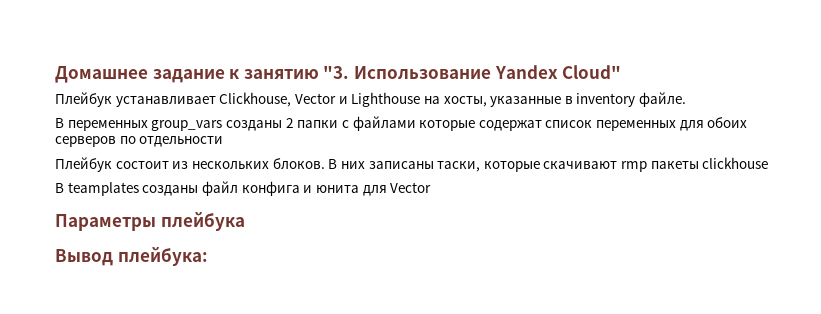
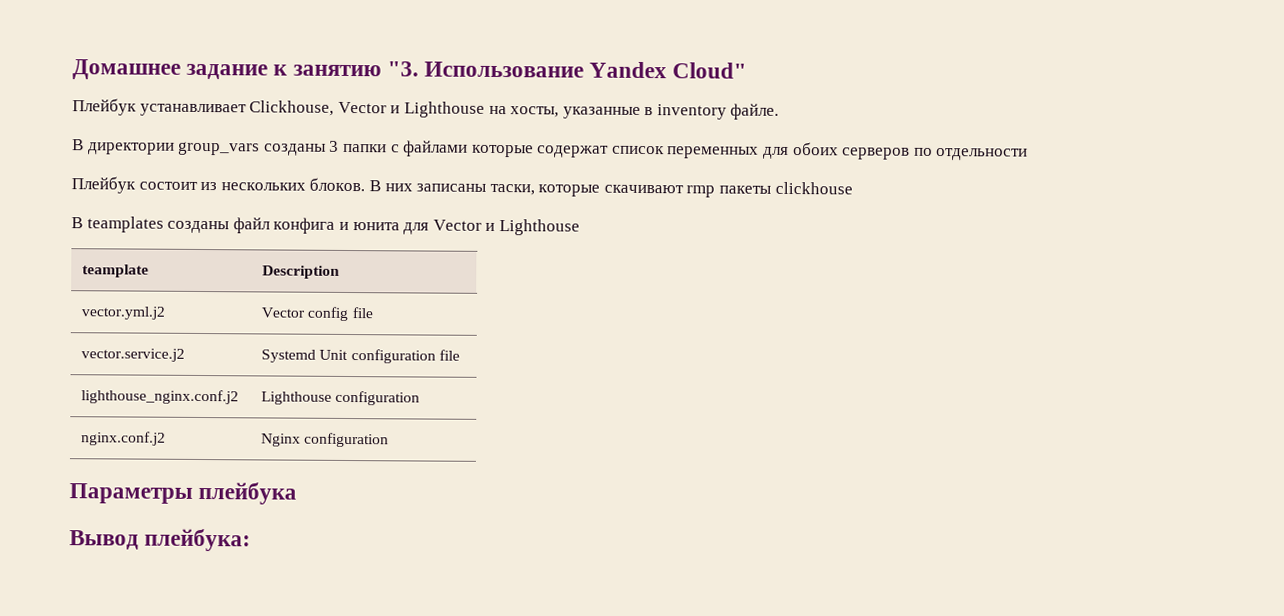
- В переменных group_vars созданы 2 папки с файлами которые содержат список переменных для обоих серверов по отдельности
+ В директории group_vars созданы 3 папки с файлами которые содержат список переменных для обоих серверов по отдельности
- В teamplates созданы файл конфига и юнита для Vector
+ В teamplates созданы файл конфига и юнита для Vector и Lighthouse
+ teamplate | Description
+ vector.yml.j2 | Vector config file
+ vector.service.j2 | Systemd Unit configuration file
+ lighthouse_nginx.conf.j2 | Lighthouse configuration
+ nginx.conf.j2 | Nginx configuration

